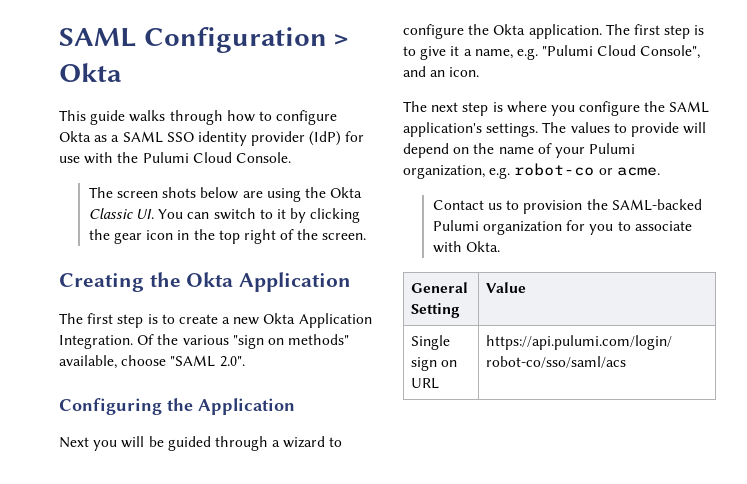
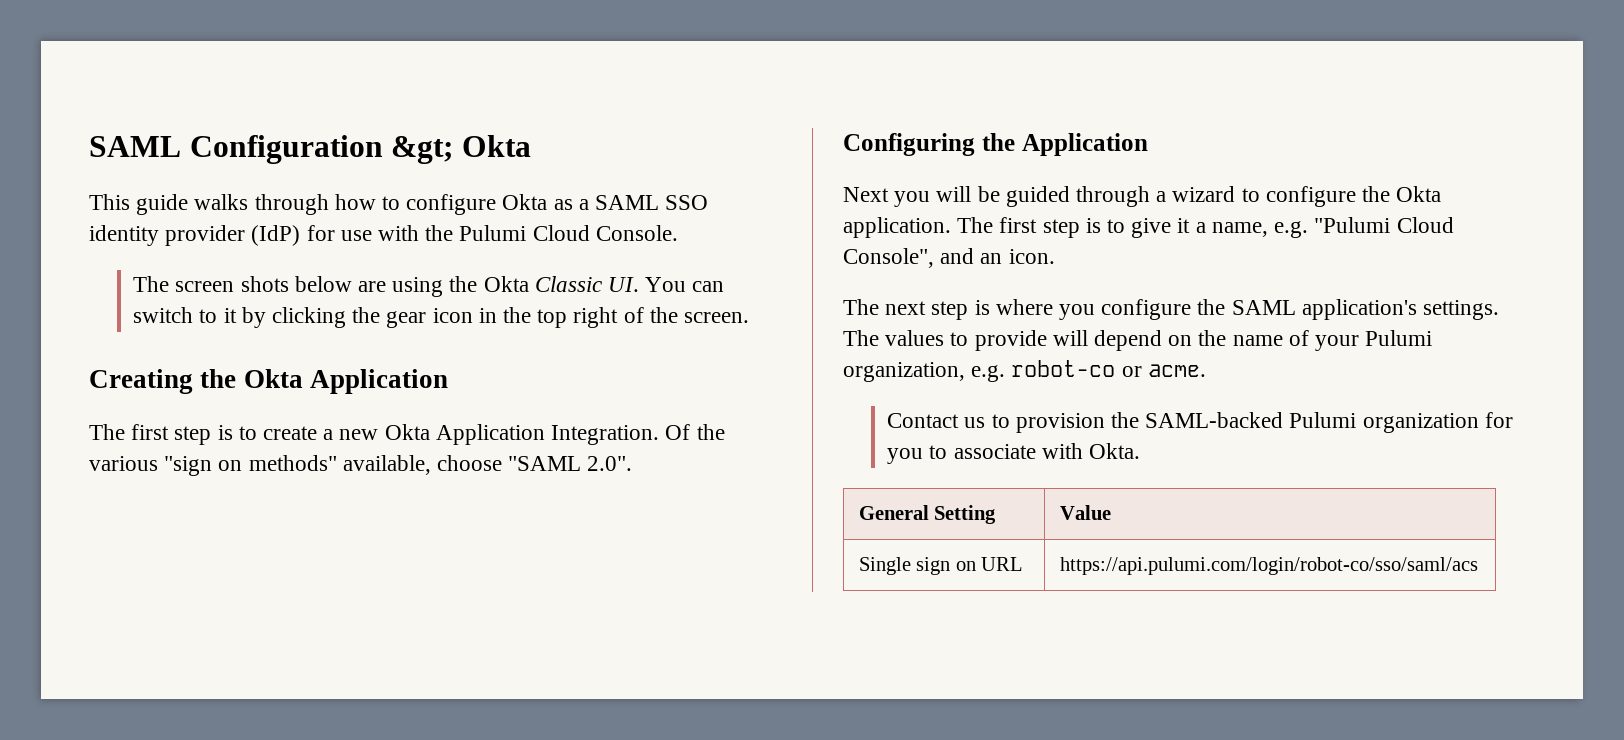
- SAML Configuration > Okta
+ SAML Configuration &gt; Okta

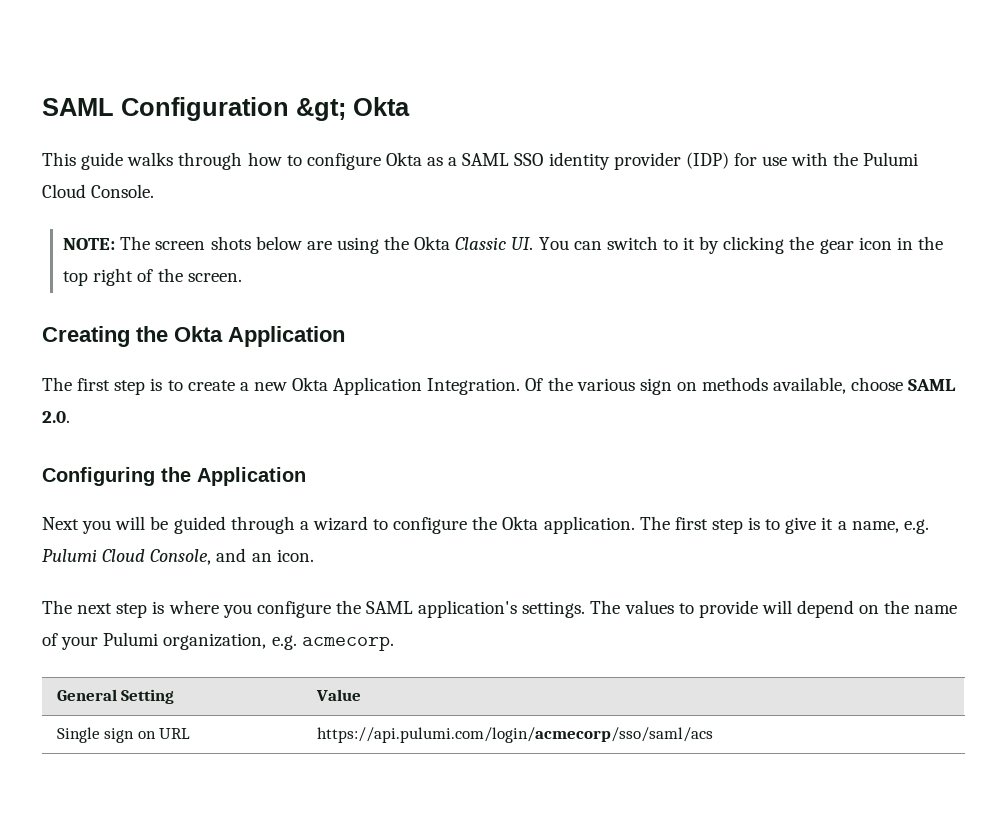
- This guide walks through how to configure Okta as a SAML SSO identity provider (IdP) for use with the Pulumi Cloud Console.
+ This guide walks through how to configure Okta as a SAML SSO identity provider (IDP) for use with the Pulumi Cloud Console.
- The screen shots below are using the Okta Classic UI. You can switch to it by clicking the gear icon in the top right of the screen.
+ NOTE: The screen shots below are using the Okta Classic UI. You can switch to it by clicking the gear icon in the top right of the screen.
- Of the various "sign on methods" available, choose "SAML 2.0".
+ Of the various sign on methods available, choose SAML 2.0.
- The first step is to give it a name, e.g. "Pulumi Cloud Console", and an icon.
+ The first step is to give it a name, e.g. Pulumi Cloud Console, and an icon.
- The values to provide will depend on the name of your Pulumi organization, e.g. robot-co or acme.
- Contact us to provision the SAML-backed Pulumi organization for you to associate with Okta.
+ The values to provide will depend on the name of your Pulumi organization, e.g. acmecorp.
- Single sign on URL | https://api.pulumi.com/login/robot-co/sso/saml/acs
+ Single sign on URL | https://api.pulumi.com/login/acmecorp/sso/saml/acs

